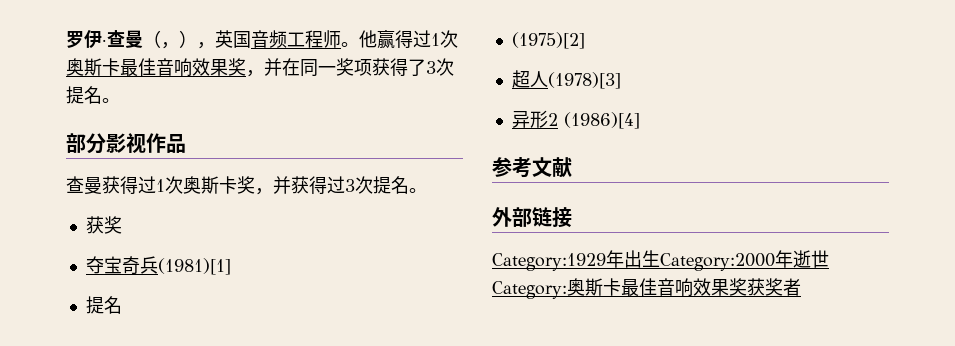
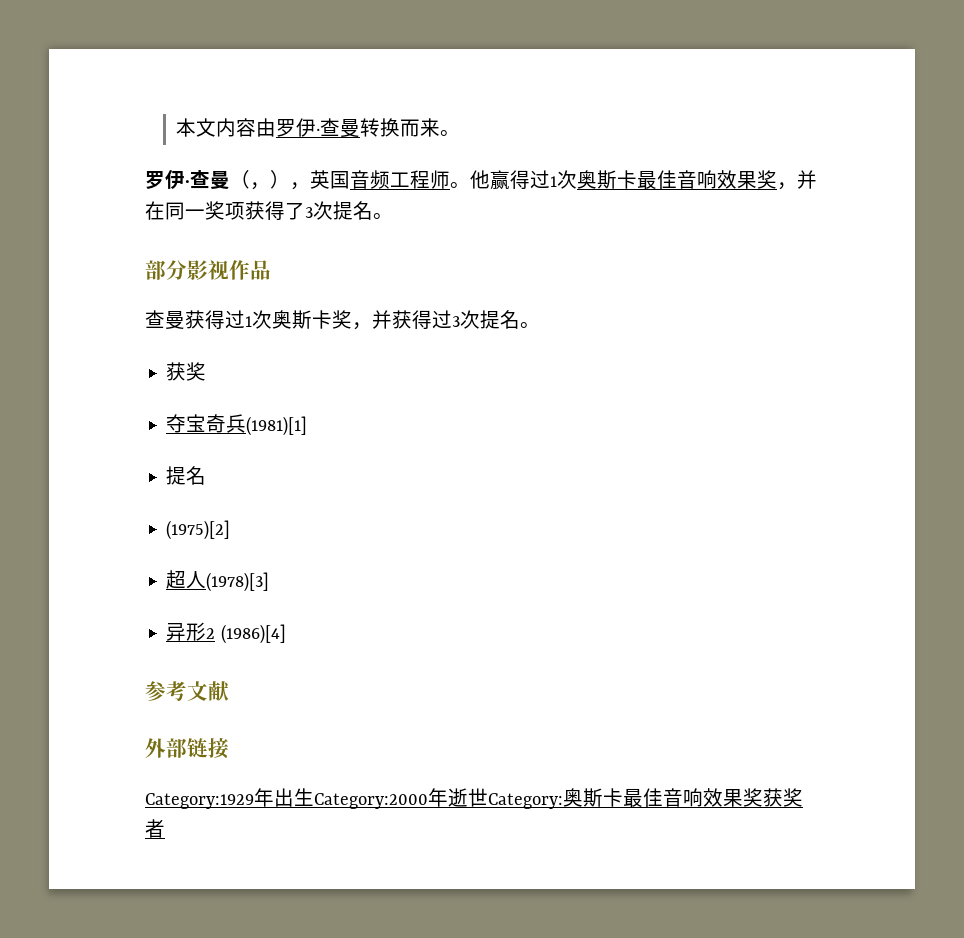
+ 本文内容由罗伊·查曼转换而来。

